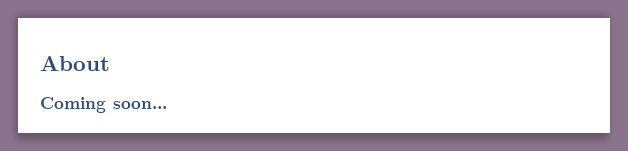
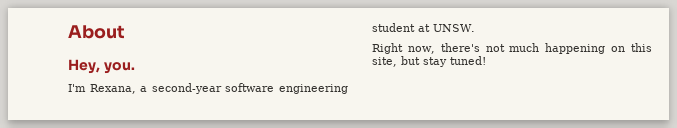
- Coming soon...
+ Hey, you.
+ I'm Rexana, a second-year software engineering student at UNSW.
+ Right now, there's not much happening on this site, but stay tuned!

